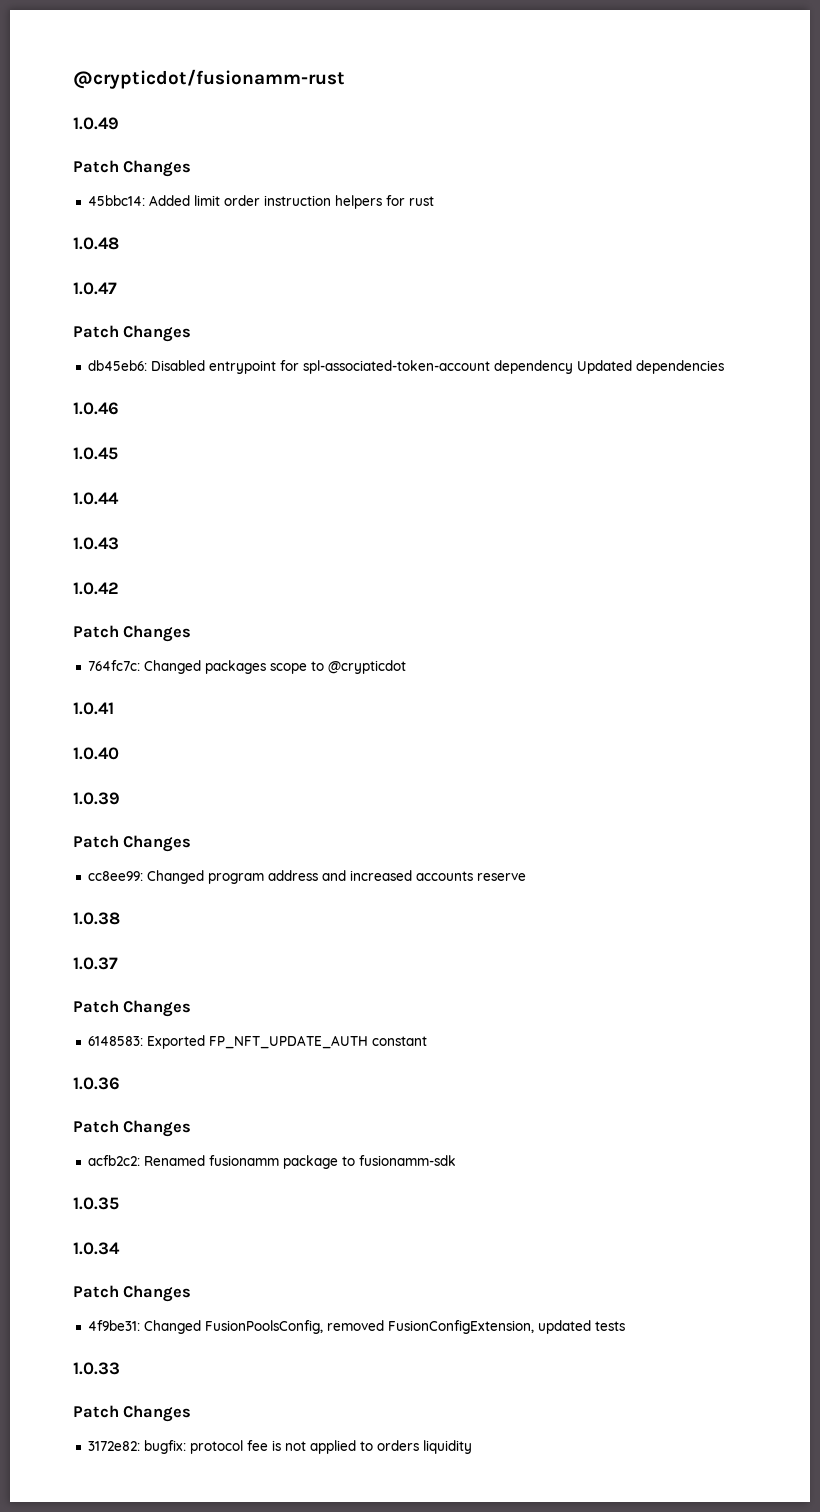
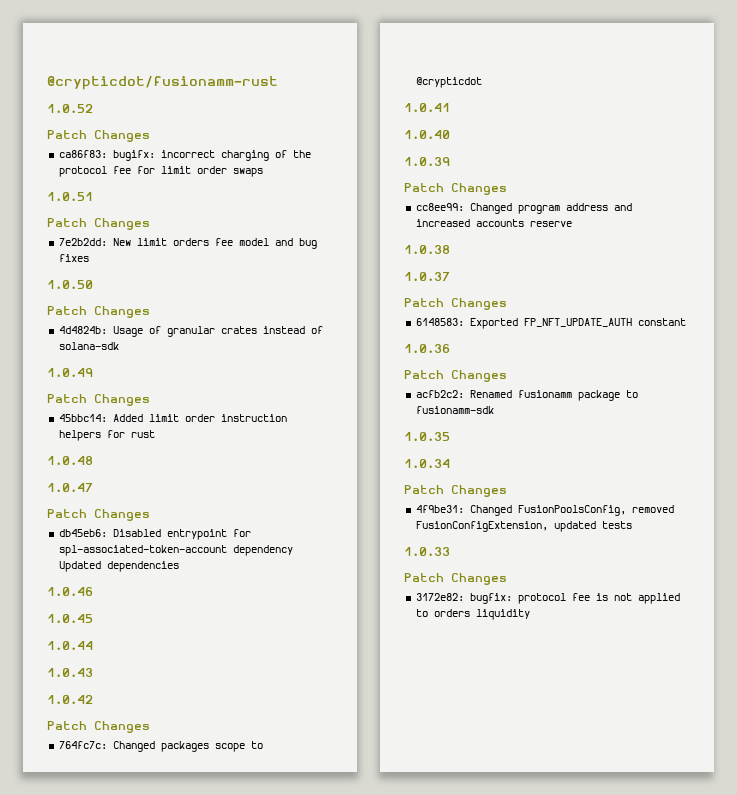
+ 1.0.52
+ Patch Changes
+ ca86f83: bugifx: incorrect charging of the protocol fee for limit order swaps
+ 1.0.51
+ Patch Changes
+ 7e2b2dd: New limit orders fee model and bug fixes
+ 1.0.50
+ Patch Changes
+ 4d4824b: Usage of granular crates instead of solana-sdk

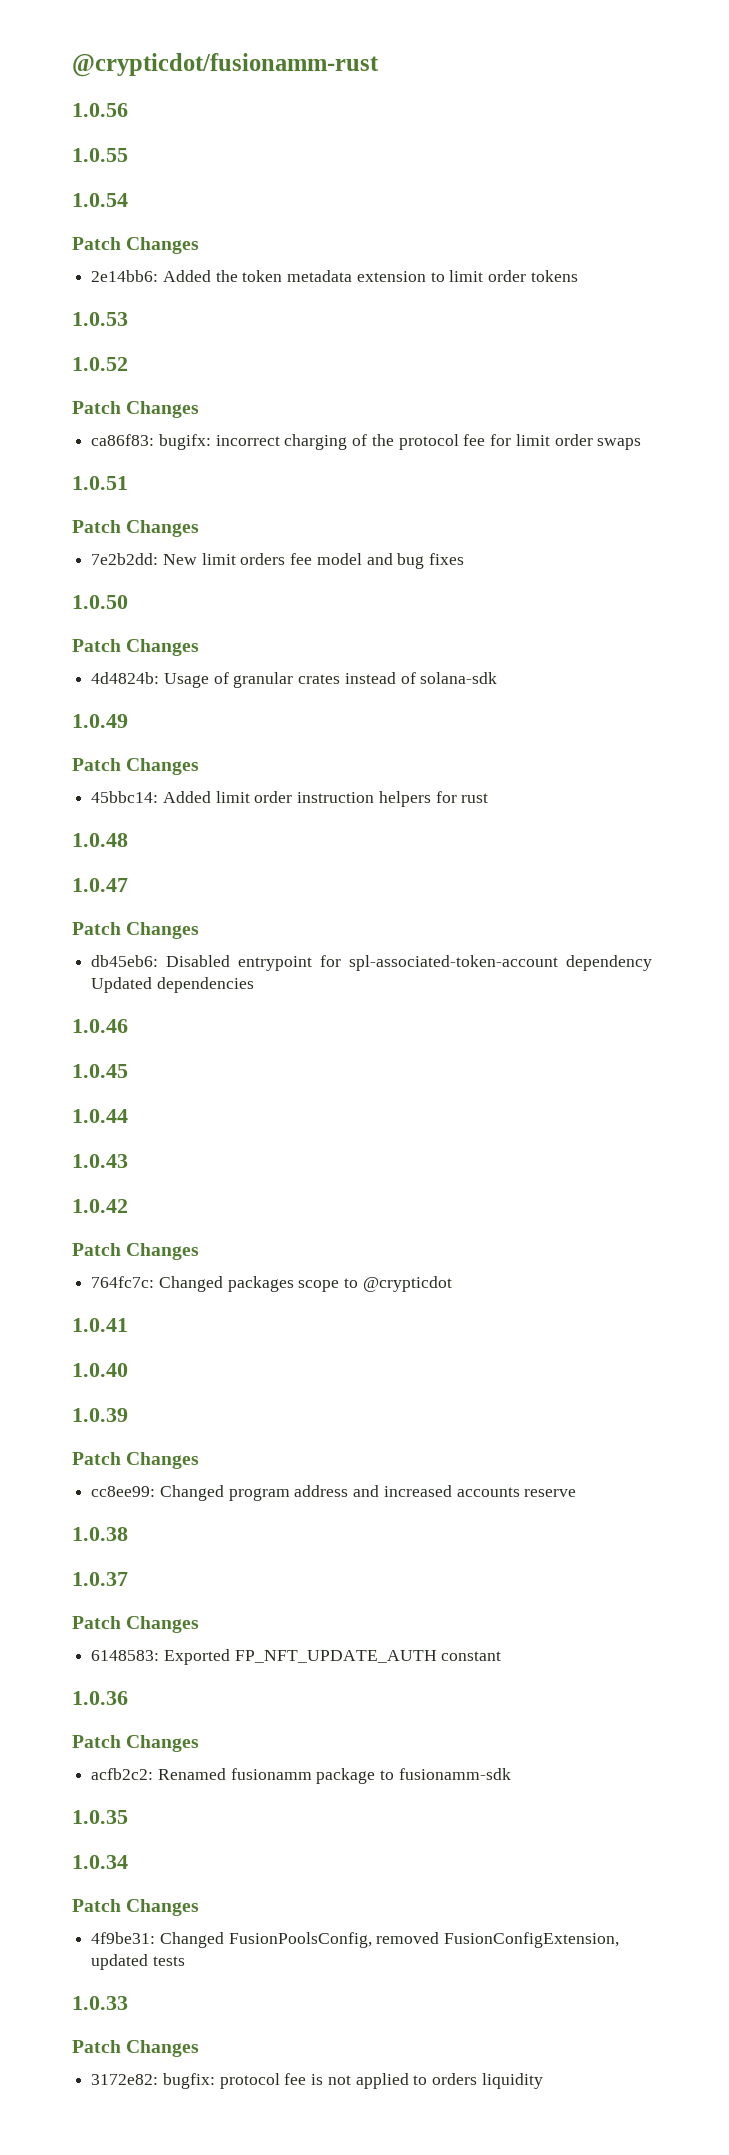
+ 1.0.56
+ 1.0.55
+ 1.0.54
+ Patch Changes
+ 2e14bb6: Added the token metadata extension to limit order tokens
+ 1.0.53

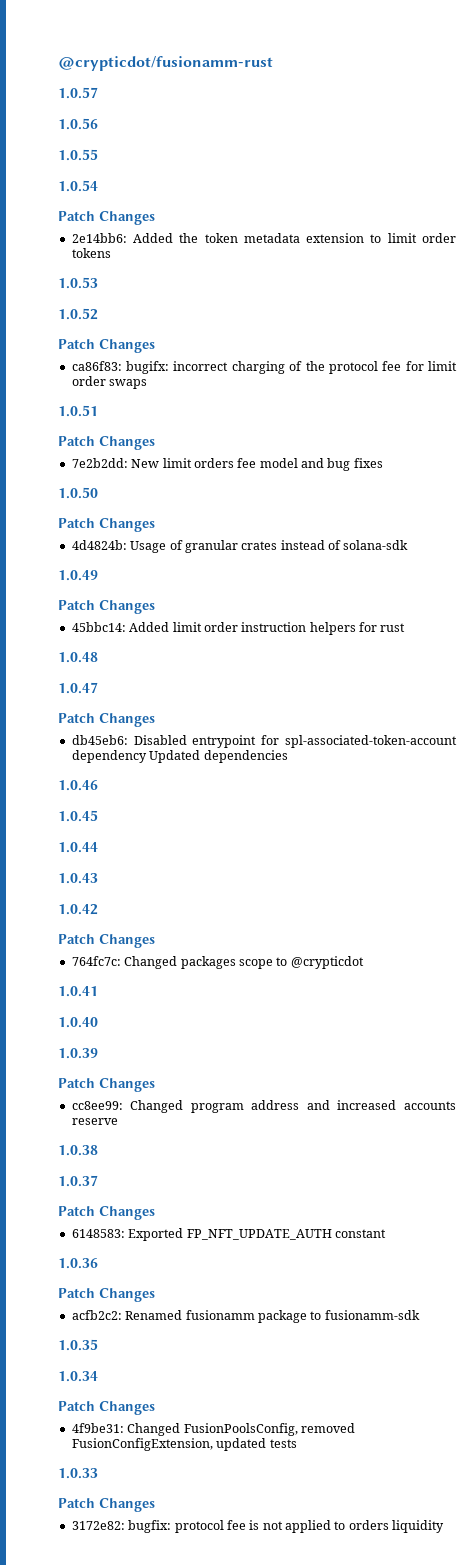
+ 1.0.57

